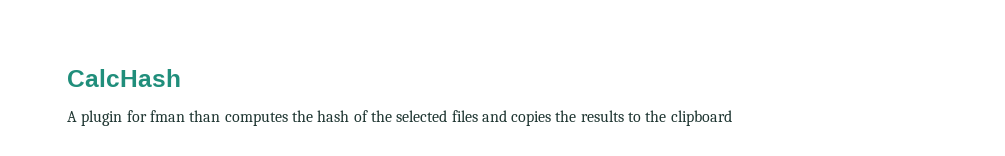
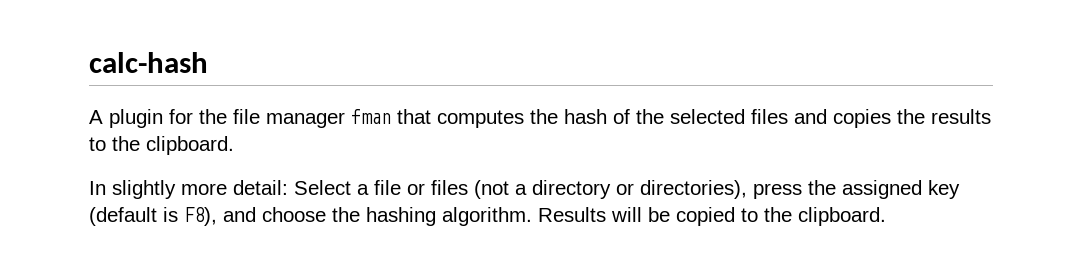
- CalcHash
+ calc-hash
- A plugin for fman than computes the hash of the selected files and copies the results to the clipboard
+ A plugin for the file manager fman that computes the hash of the selected files and copies the results to the clipboard.
+ In slightly more detail: Select a file or files (not a directory or directories), press the assigned key (default is F8), and choose the hashing algorithm. Results will be copied to the clipboard.

